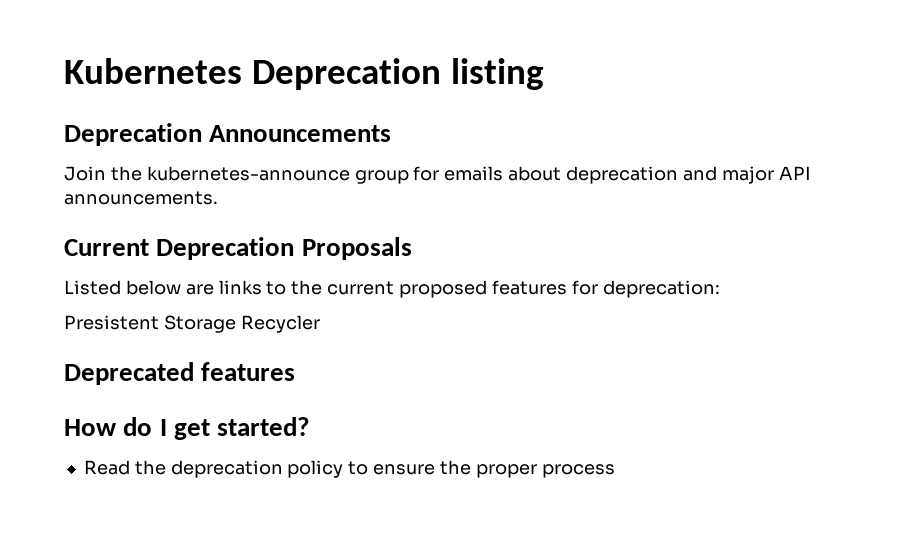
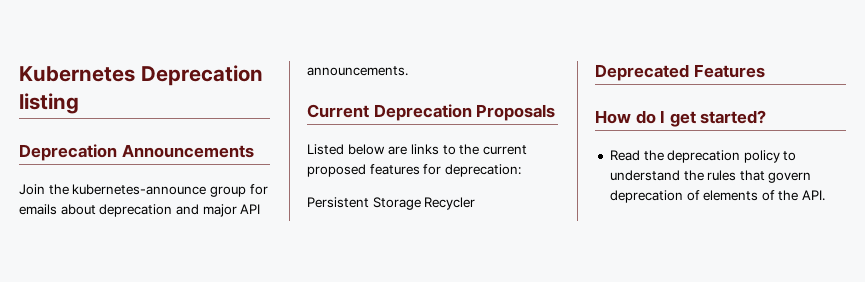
- Presistent Storage Recycler
+ Persistent Storage Recycler
- Deprecated features
+ Deprecated Features
- Read the deprecation policy to ensure the proper process
+ Read the deprecation policy to understand the rules that govern deprecation of elements of the API.

